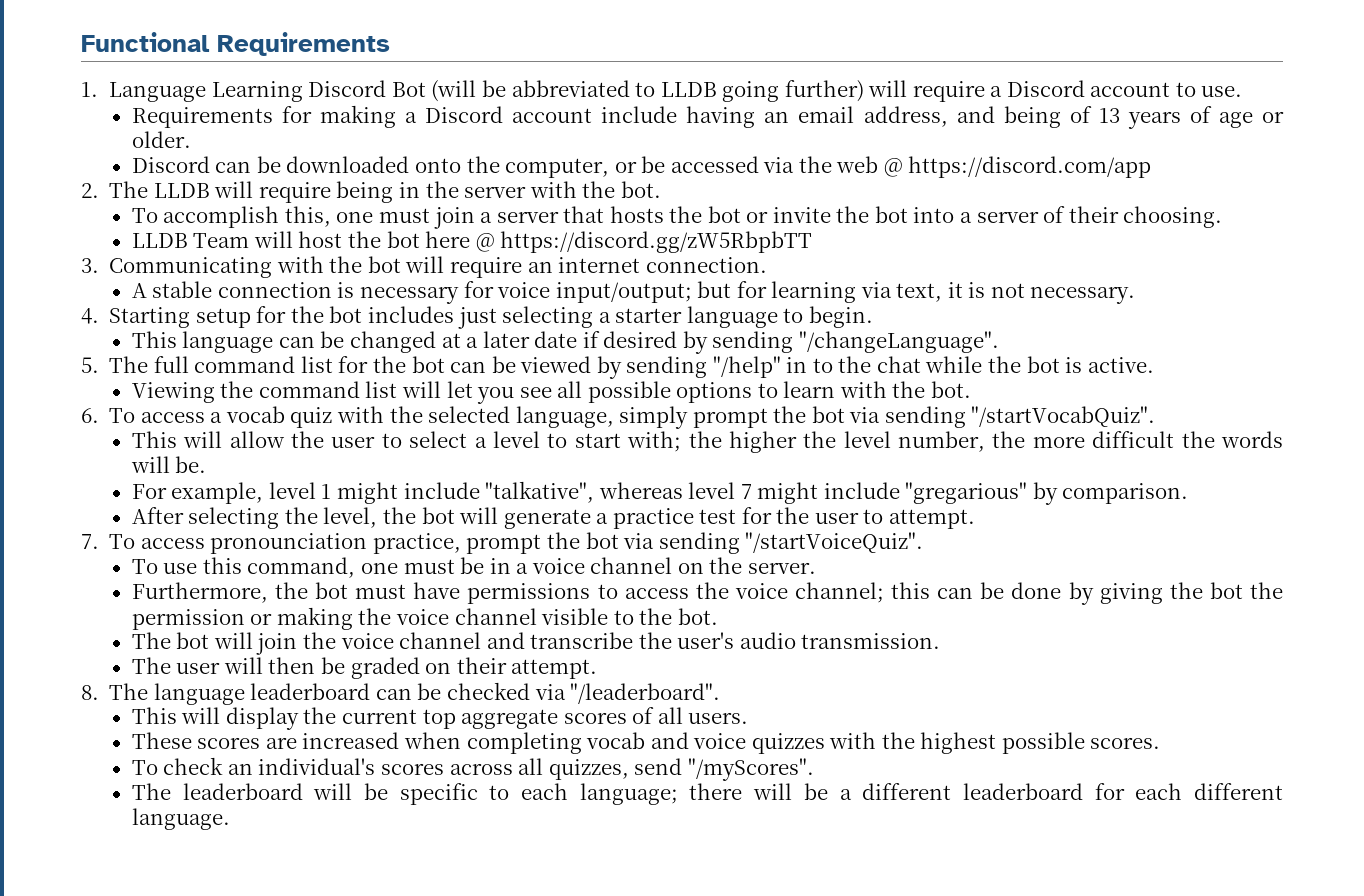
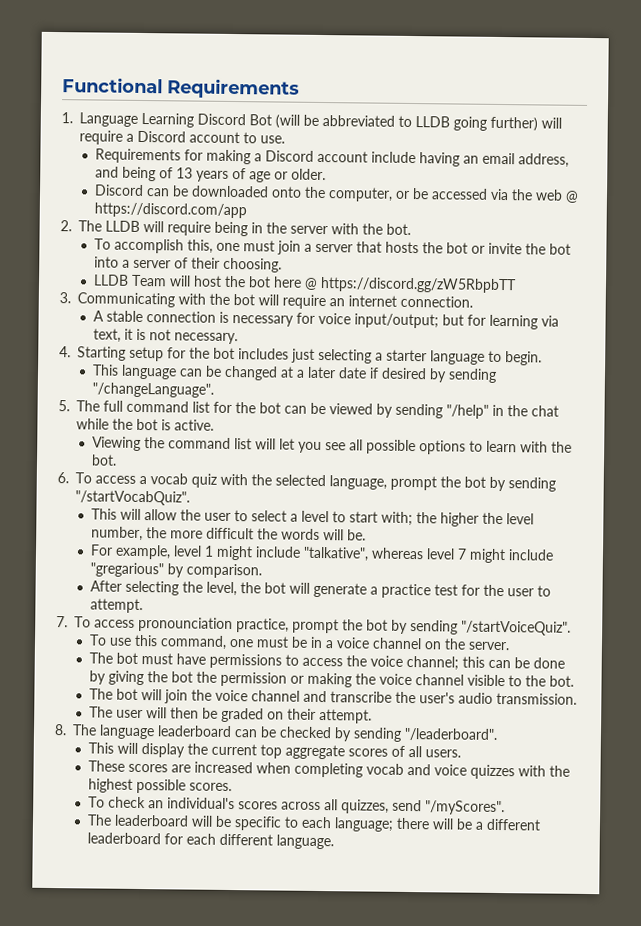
- 5. The full command list for the bot can be viewed by sending "/help" in to the chat while the bot is active.
+ 5. The full command list for the bot can be viewed by sending "/help" in the chat while the bot is active.
- 6. To access a vocab quiz with the selected language, simply prompt the bot via sending "/startVocabQuiz".
+ 6. To access a vocab quiz with the selected language, prompt the bot by sending "/startVocabQuiz".
- 7. To access pronounciation practice, prompt the bot via sending "/startVoiceQuiz".
+ 7. To access pronounciation practice, prompt the bot by sending "/startVoiceQuiz".
- Furthermore, the bot must have permissions to access the voice channel; this can be done by giving the bot the permission or making the voice channel visible to the bot.
+ The bot must have permissions to access the voice channel; this can be done by giving the bot the permission or making the voice channel visible to the bot.
- 8. The language leaderboard can be checked via "/leaderboard".
+ 8. The language leaderboard can be checked by sending "/leaderboard".

